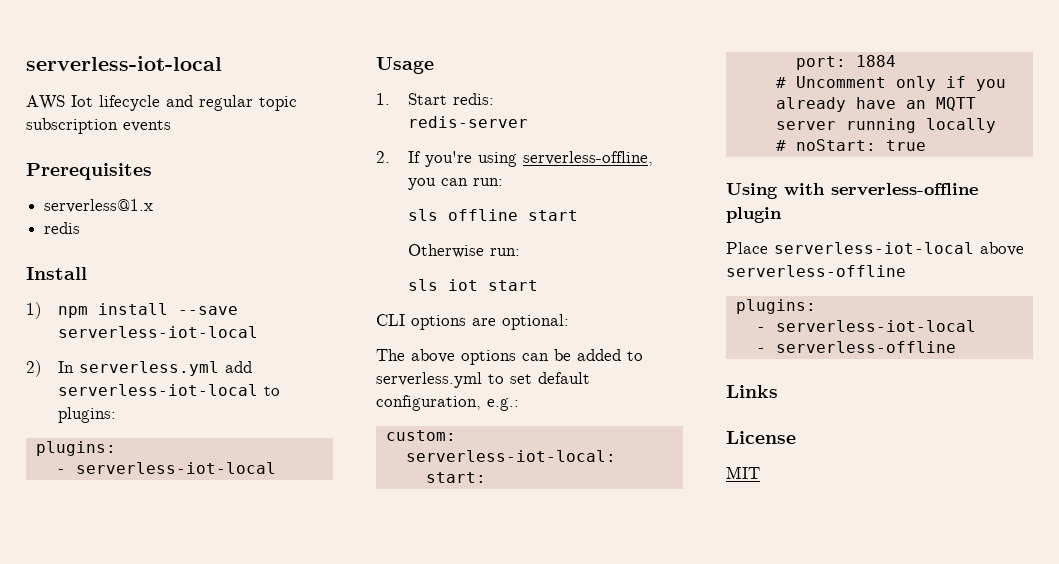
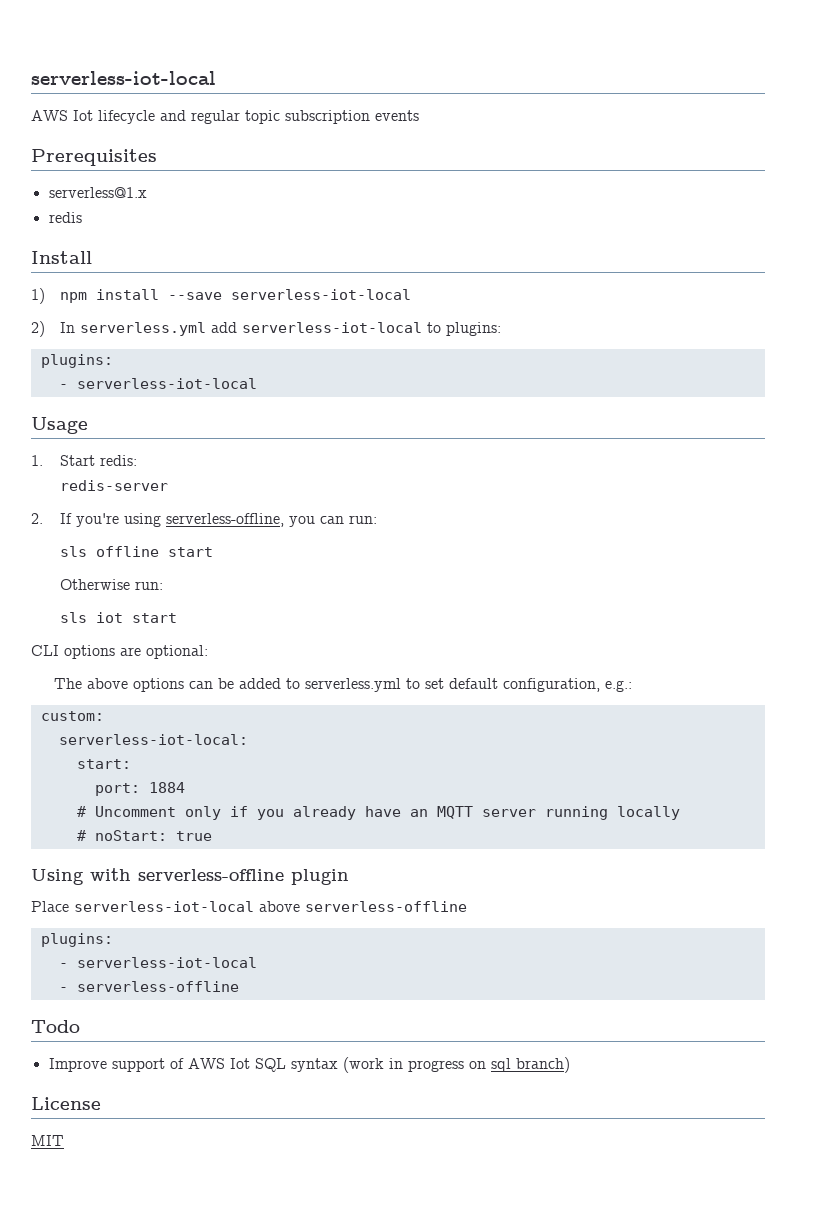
- Links
+ Todo
+ Improve support of AWS Iot SQL syntax (work in progress on sql branch)

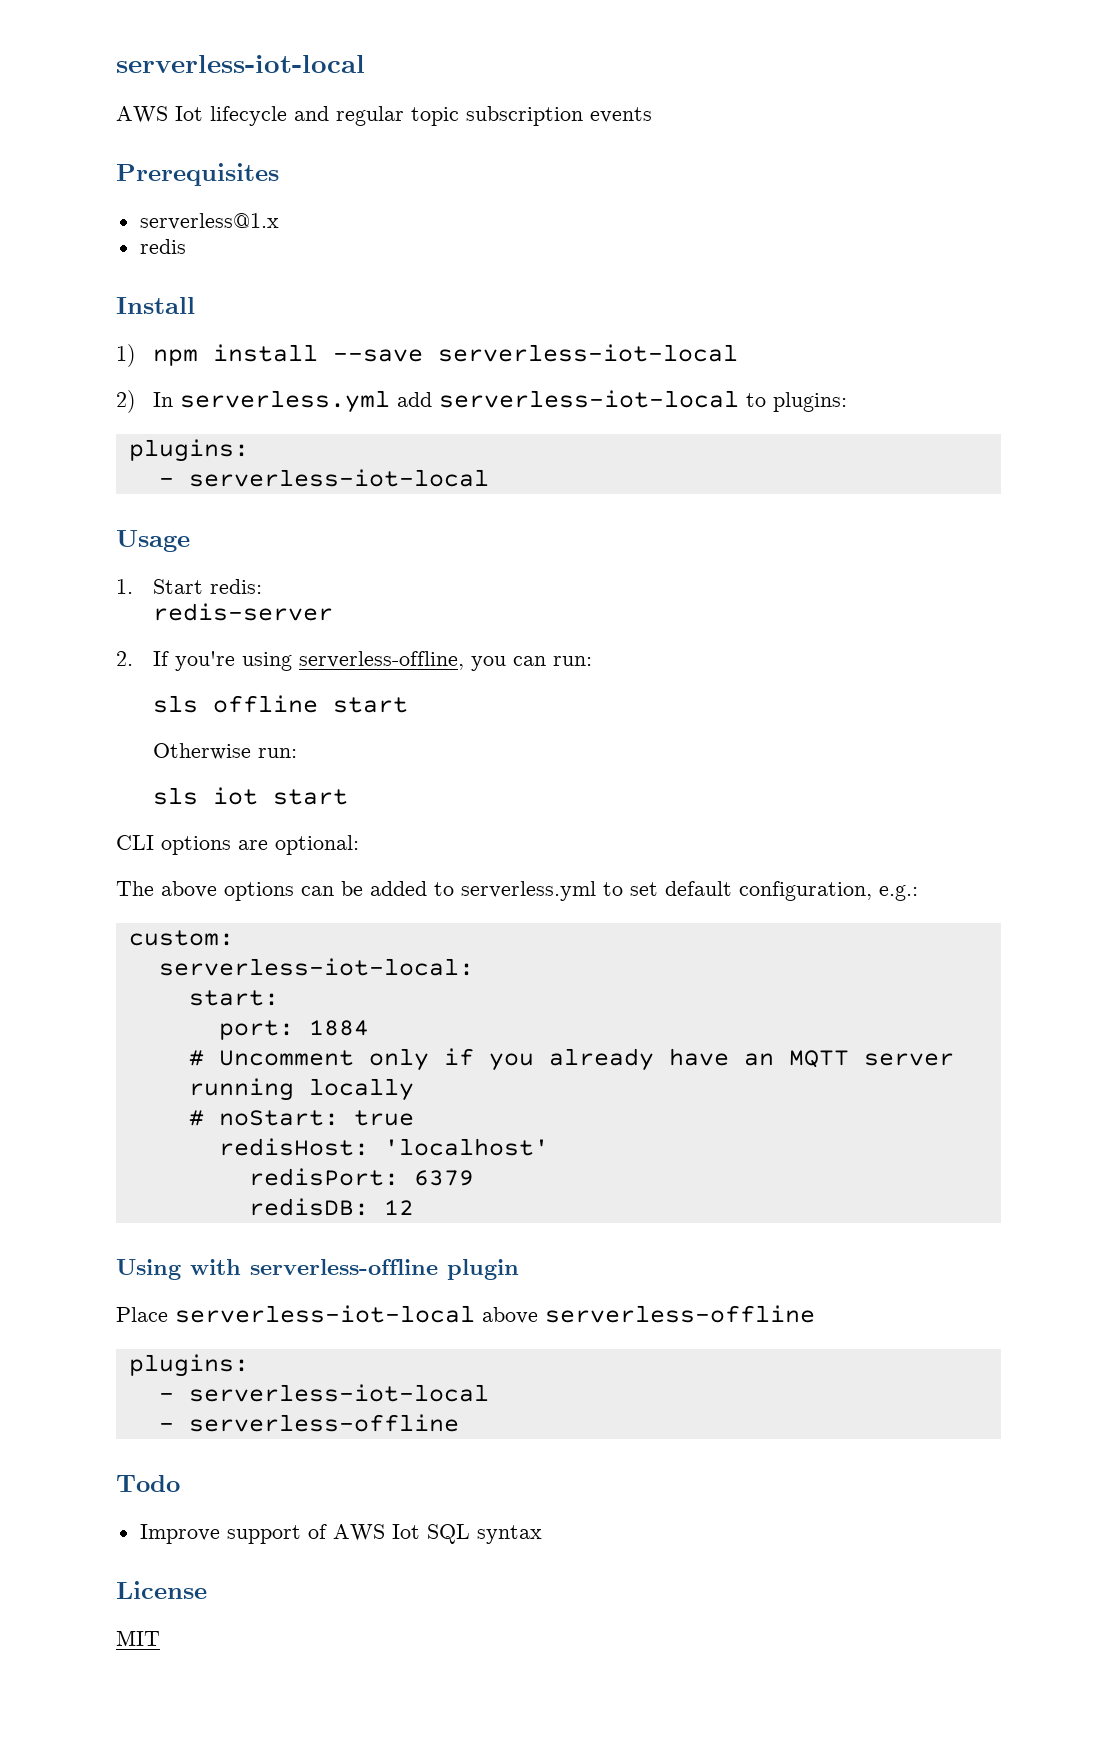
+ redisHost: 'localhost'
+ redisPort: 6379
+ redisDB: 12
- Improve support of AWS Iot SQL syntax (work in progress on sql branch)
+ Improve support of AWS Iot SQL syntax

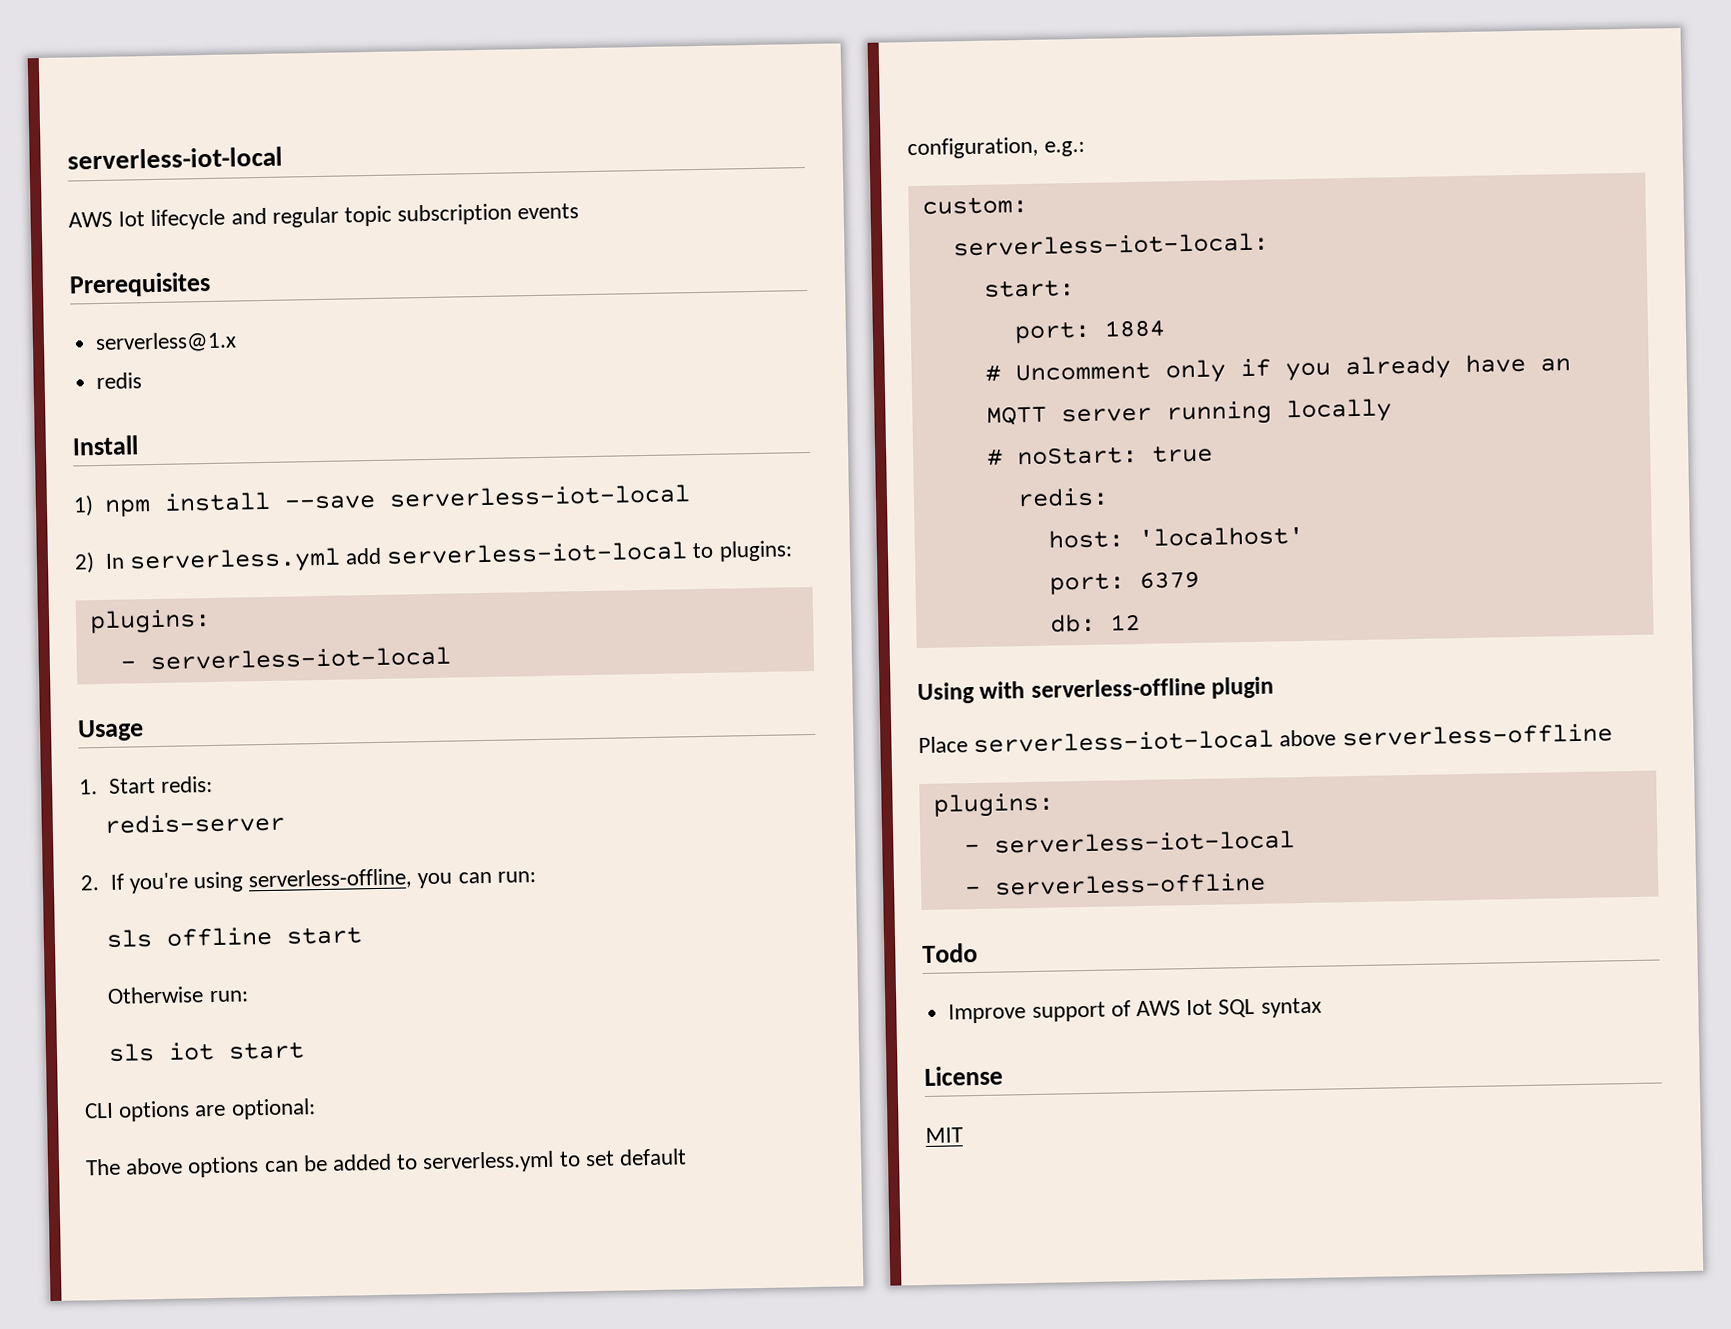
  # noStart: true
- redisHost: 'localhost'
+ redis:
+ host: 'localhost'
- redisPort: 6379
+ port: 6379
- redisDB: 12
+ db: 12

